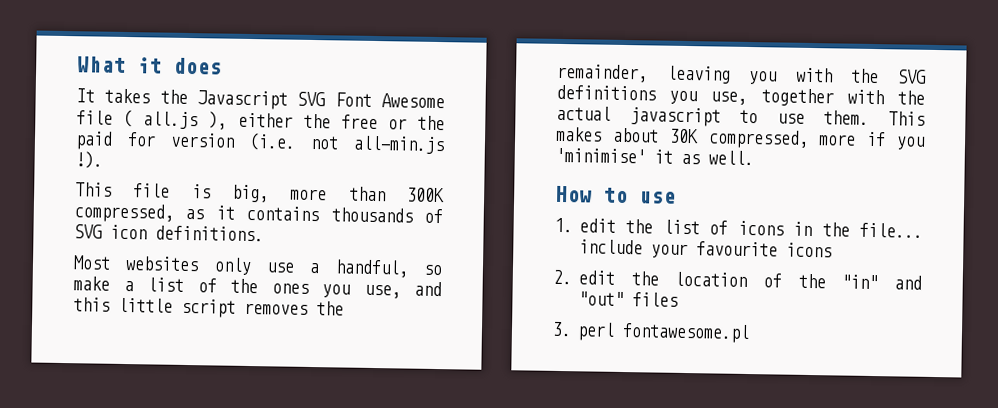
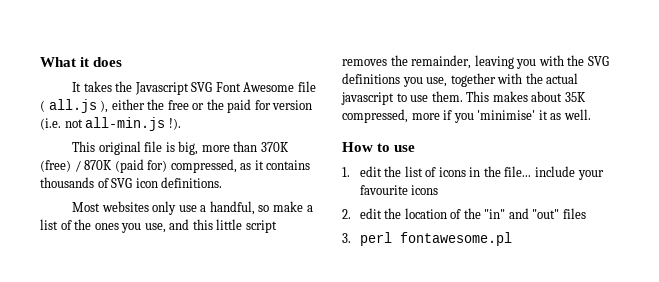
- This file is big, more than 300K compressed, as it contains thousands of SVG icon definitions.
+ This original file is big, more than 370K (free) / 870K (paid for) compressed, as it contains thousands of SVG icon definitions.
- This makes about 30K compressed, more if you 'minimise' it as well.
+ This makes about 35K compressed, more if you 'minimise' it as well.

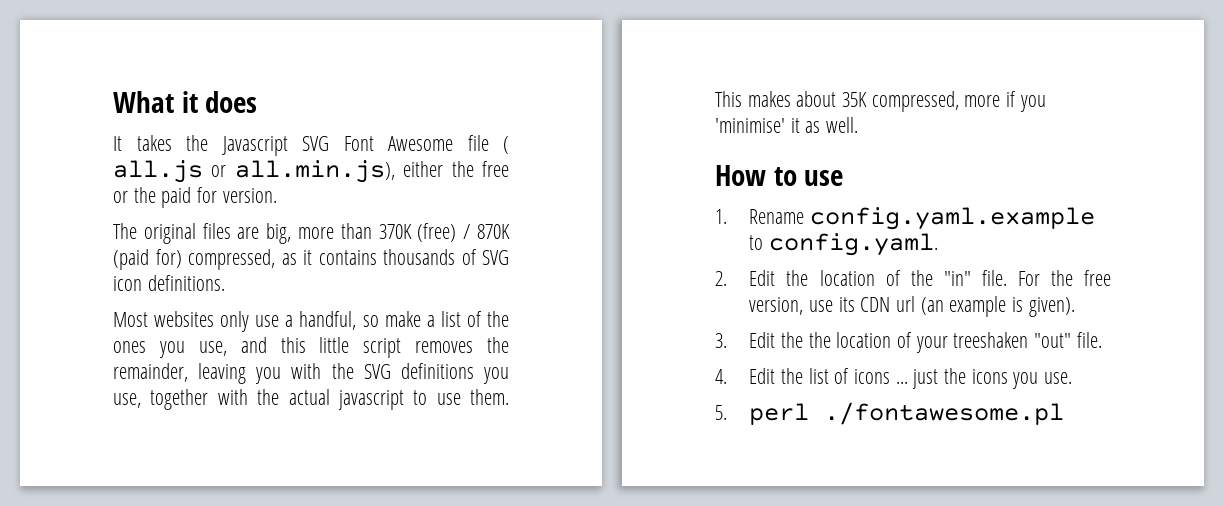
- It takes the Javascript SVG Font Awesome file ( all.js ), either the free or the paid for version (i.e. not all-min.js !).
- This original file is big, more than 370K (free) / 870K (paid for) compressed, as it contains thousands of SVG icon definitions.
+ It takes the Javascript SVG Font Awesome file ( all.js or all.min.js), either the free or the paid for version.
+ The original files are big, more than 370K (free) / 870K (paid for) compressed, as it contains thousands of SVG icon definitions.
- 1. edit the list of icons in the file... include your favourite icons
+ 1. Rename config.yaml.example to config.yaml.
- 2. edit the location of the "in" and "out" files
- 3. perl fontawesome.pl
+ 2. Edit the location of the "in" file. For the free version, use its CDN url (an example is given).
+ 3. Edit the the location of your treeshaken "out" file.
+ 4. Edit the list of icons ... just the icons you use.
+ 5. perl ./fontawesome.pl

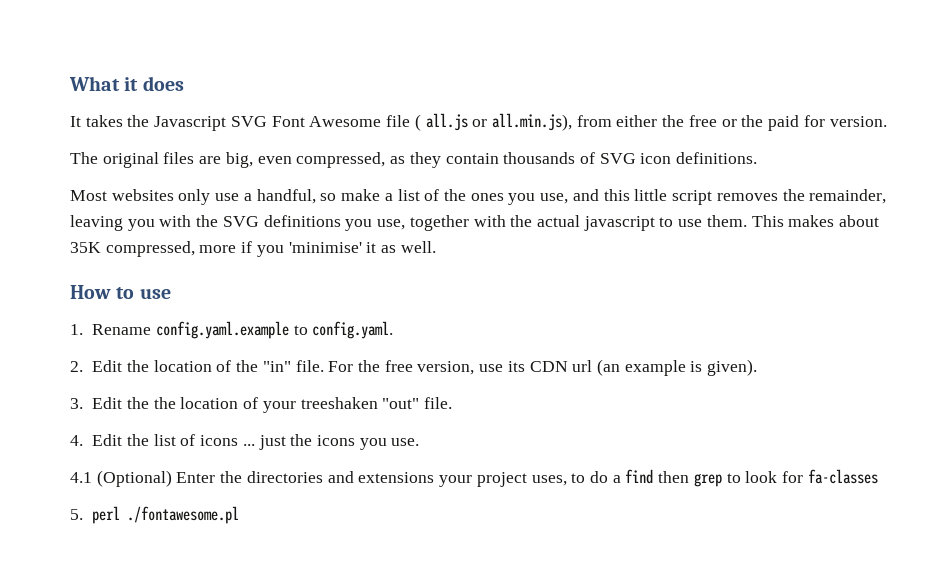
- It takes the Javascript SVG Font Awesome file ( all.js or all.min.js), either the free or the paid for version.
+ It takes the Javascript SVG Font Awesome file ( all.js or all.min.js), from either the free or the paid for version.
- The original files are big, more than 370K (free) / 870K (paid for) compressed, as it contains thousands of SVG icon definitions.
+ The original files are big, even compressed, as they contain thousands of SVG icon definitions.
+ 4.1 (Optional) Enter the directories and extensions your project uses, to do a find then grep to look for fa-classes

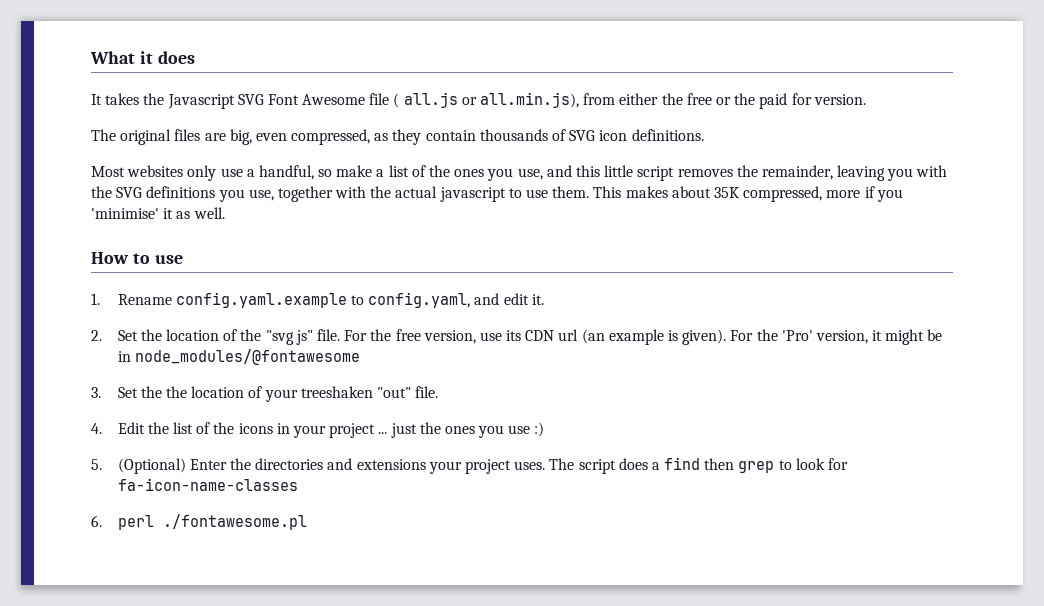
- 1. Rename config.yaml.example to config.yaml.
+ 1. Rename config.yaml.example to config.yaml, and edit it.
- 2. Edit the location of the "in" file.
+ 2. Set the location of the "svg js" file.
+ For the 'Pro' version, it might be in node_modules/@fontawesome
- 3. Edit the the location of your treeshaken "out" file.
+ 3. Set the the location of your treeshaken "out" file.
- 4. Edit the list of icons ... just the icons you use.
- 4.1 (Optional) Enter the directories and extensions your project uses, to do a find then grep to look for fa-classes
- 5. perl ./fontawesome.pl
+ 4. Edit the list of the icons in your project ... just the ones you use :)
+ 5. (Optional) Enter the directories and extensions your project uses. The script does a find then grep to look for fa-icon-name-classes
+ 6. perl ./fontawesome.pl

